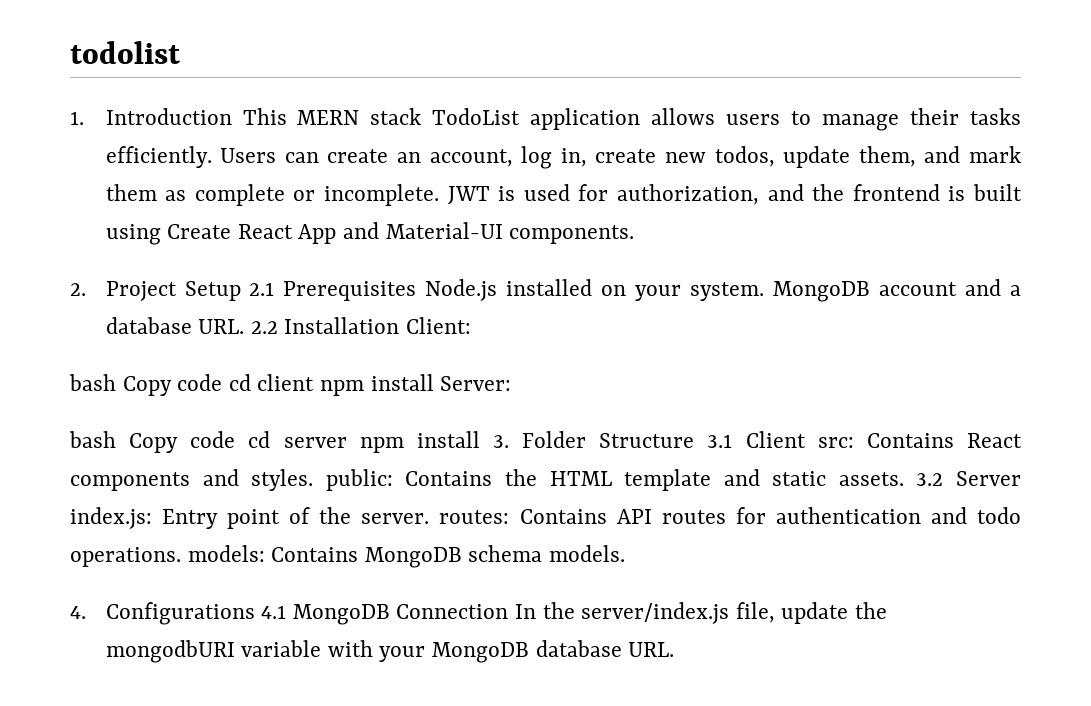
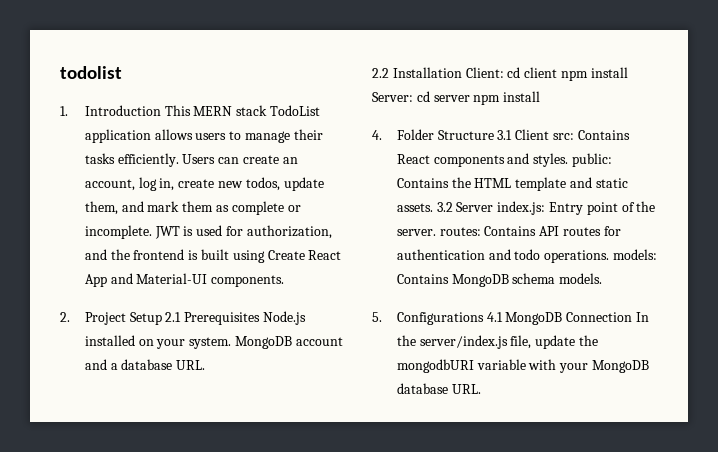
- MongoDB account and a database URL. 2.2 Installation Client:
- bash Copy code cd client npm install Server:
- bash Copy code cd server npm install 3. Folder Structure 3.1 Client src: Contains React components and styles. public: Contains the HTML template and static assets.
+ MongoDB account and a database URL.
+ 2.2 Installation Client: cd client npm install Server: cd server npm install
+ 4. Folder Structure 3.1 Client src: Contains React components and styles. public: Contains the HTML template and static assets.
- 4. Configurations 4.1 MongoDB Connection In the server/index.js file, update the mongodbURI variable with your MongoDB database URL.
+ 5. Configurations 4.1 MongoDB Connection In the server/index.js file, update the mongodbURI variable with your MongoDB database URL.

